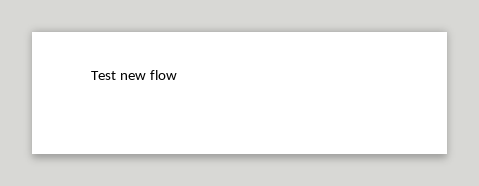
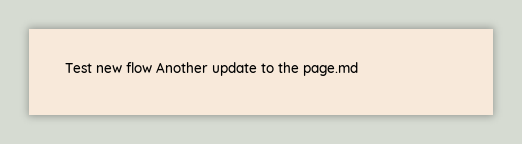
- Test new flow
+ Test new flow Another update to the page.md

